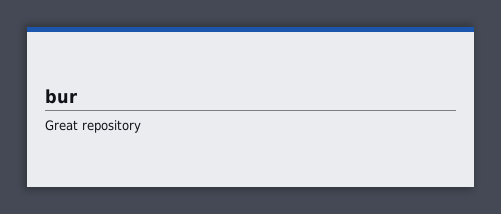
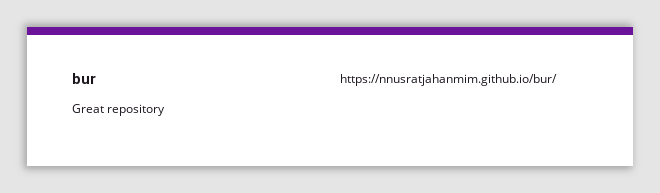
- Great repository
+ Great repository https://nnusratjahanmim.github.io/bur/

